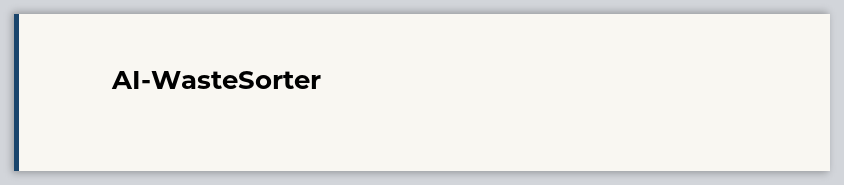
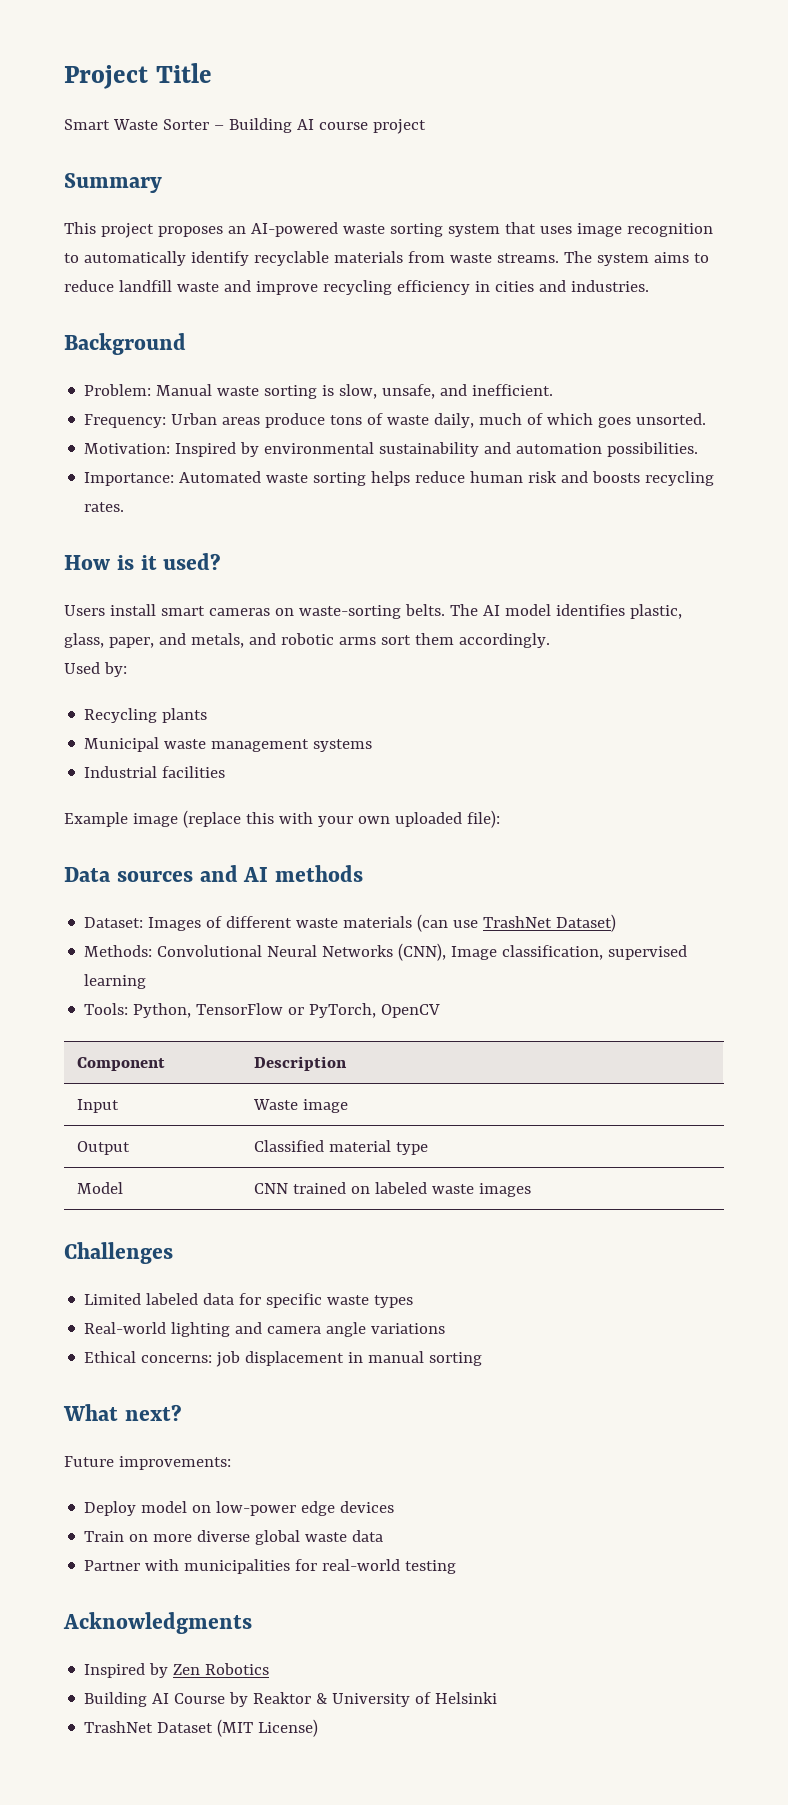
- AI-WasteSorter
+ Project Title
+ Smart Waste Sorter – Building AI course project
+ Summary
+ This project proposes an AI-powered waste sorting system that uses image recognition to automatically identify recyclable materials from waste streams. The system aims to reduce landfill waste and improve recycling efficiency in cities and industries.
+ Background
+ Problem: Manual waste sorting is slow, unsafe, and inefficient.
+ Frequency: Urban areas produce tons of waste daily, much of which goes unsorted.
+ Motivation: Inspired by environmental sustainability and automation possibilities.
+ Importance: Automated waste sorting helps reduce human risk and boosts recycling rates.
+ How is it used?
+ Users install smart cameras on waste-sorting belts. The AI model identifies plastic, glass, paper, and metals, and robotic arms sort them accordingly.
+ Used by:
+ Recycling plants
+ Municipal waste management systems
+ Industrial facilities
+ Example image (replace this with your own uploaded file):
+ Data sources and AI methods
+ Dataset: Images of different waste materials (can use TrashNet Dataset)
+ Methods: Convolutional Neural Networks (CNN), Image classification, supervised learning
+ Tools: Python, TensorFlow or PyTorch, OpenCV
+ Component | Description
+ Input | Waste image
+ Output | Classified material type
+ Model | CNN trained on labeled waste images
+ Challenges
+ Limited labeled data for specific waste types
+ Real-world lighting and camera angle variations
+ Ethical concerns: job displacement in manual sorting
+ What next?
+ Future improvements:
+ Deploy model on low-power edge devices
+ Train on more diverse global waste data
+ Partner with municipalities for real-world testing
+ Acknowledgments
+ Inspired by Zen Robotics
+ Building AI Course by Reaktor & University of Helsinki
+ TrashNet Dataset (MIT License)

